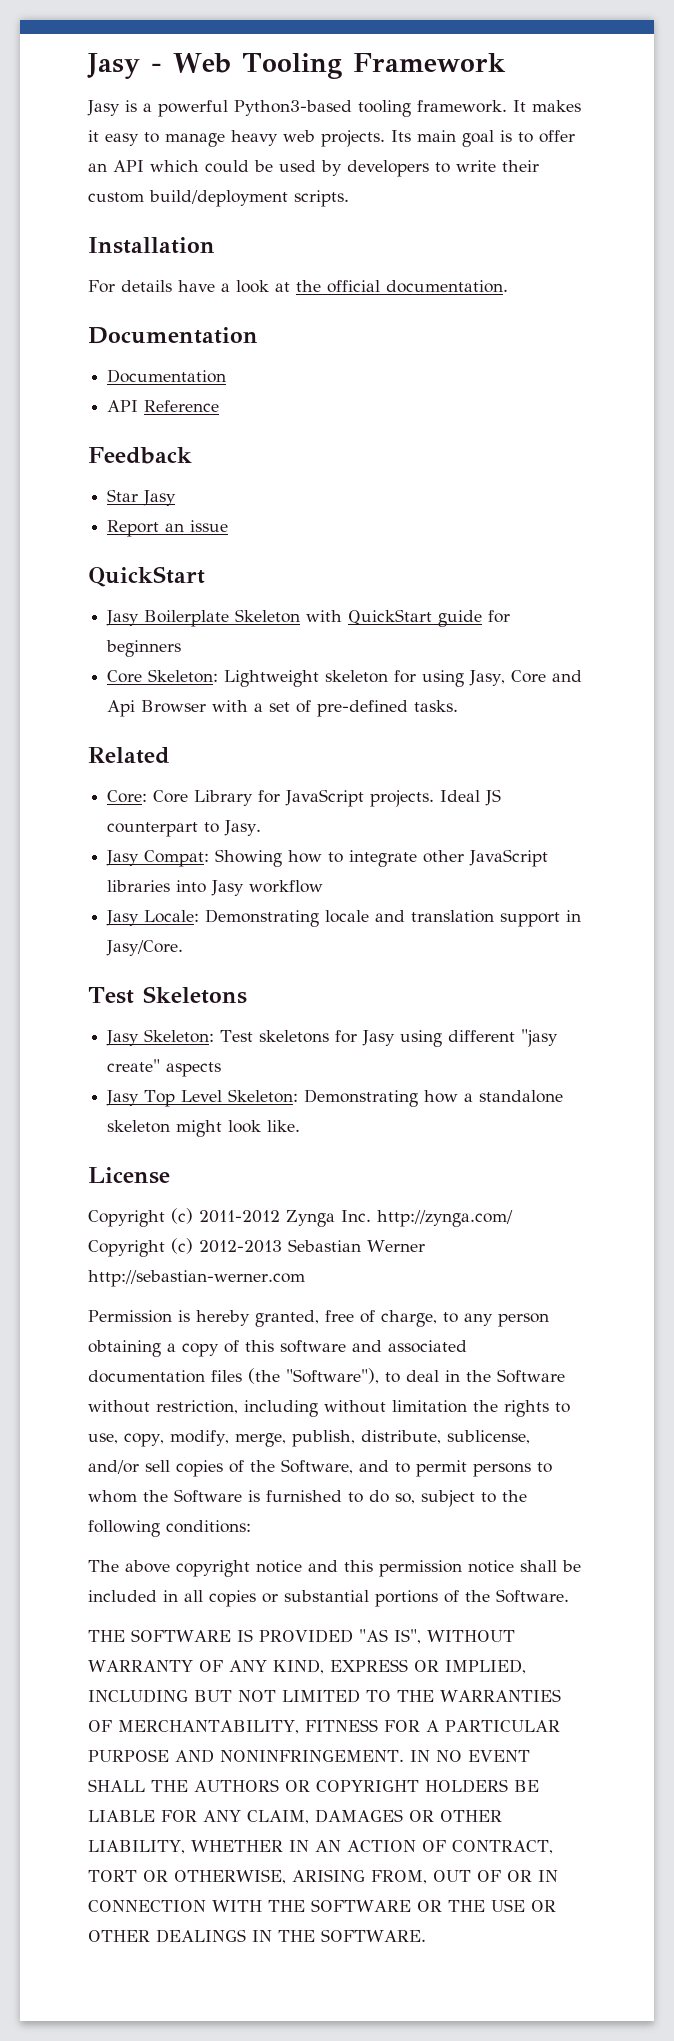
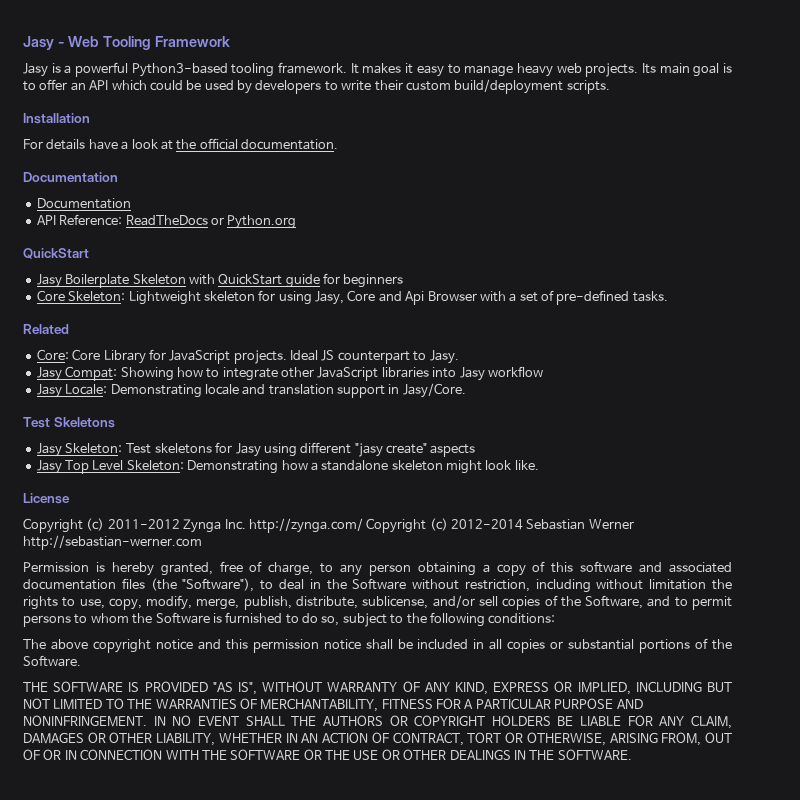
- API Reference
- Feedback
- Star Jasy
- Report an issue
+ API Reference: ReadTheDocs or Python.org
- Copyright (c) 2011-2012 Zynga Inc. http://zynga.com/ Copyright (c) 2012-2013 Sebastian Werner http://sebastian-werner.com
+ Copyright (c) 2011-2012 Zynga Inc. http://zynga.com/ Copyright (c) 2012-2014 Sebastian Werner http://sebastian-werner.com

